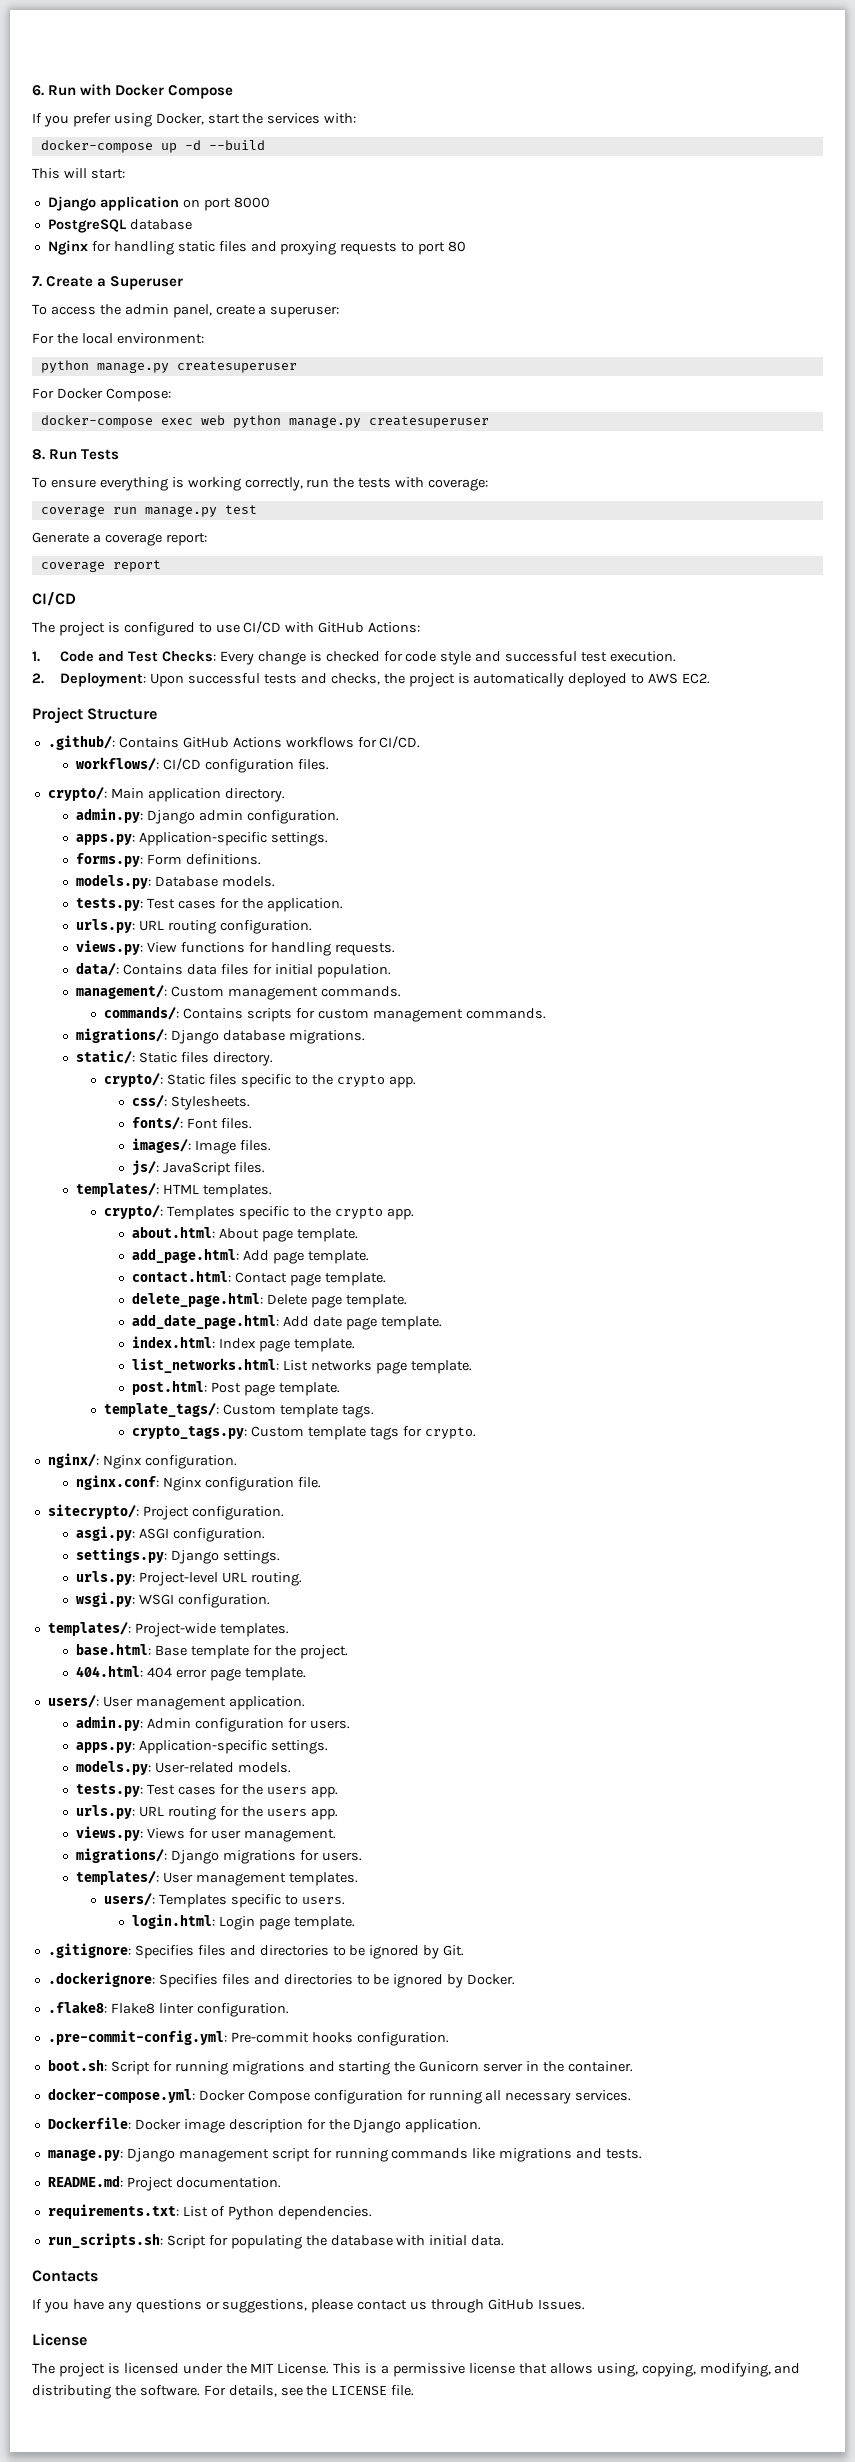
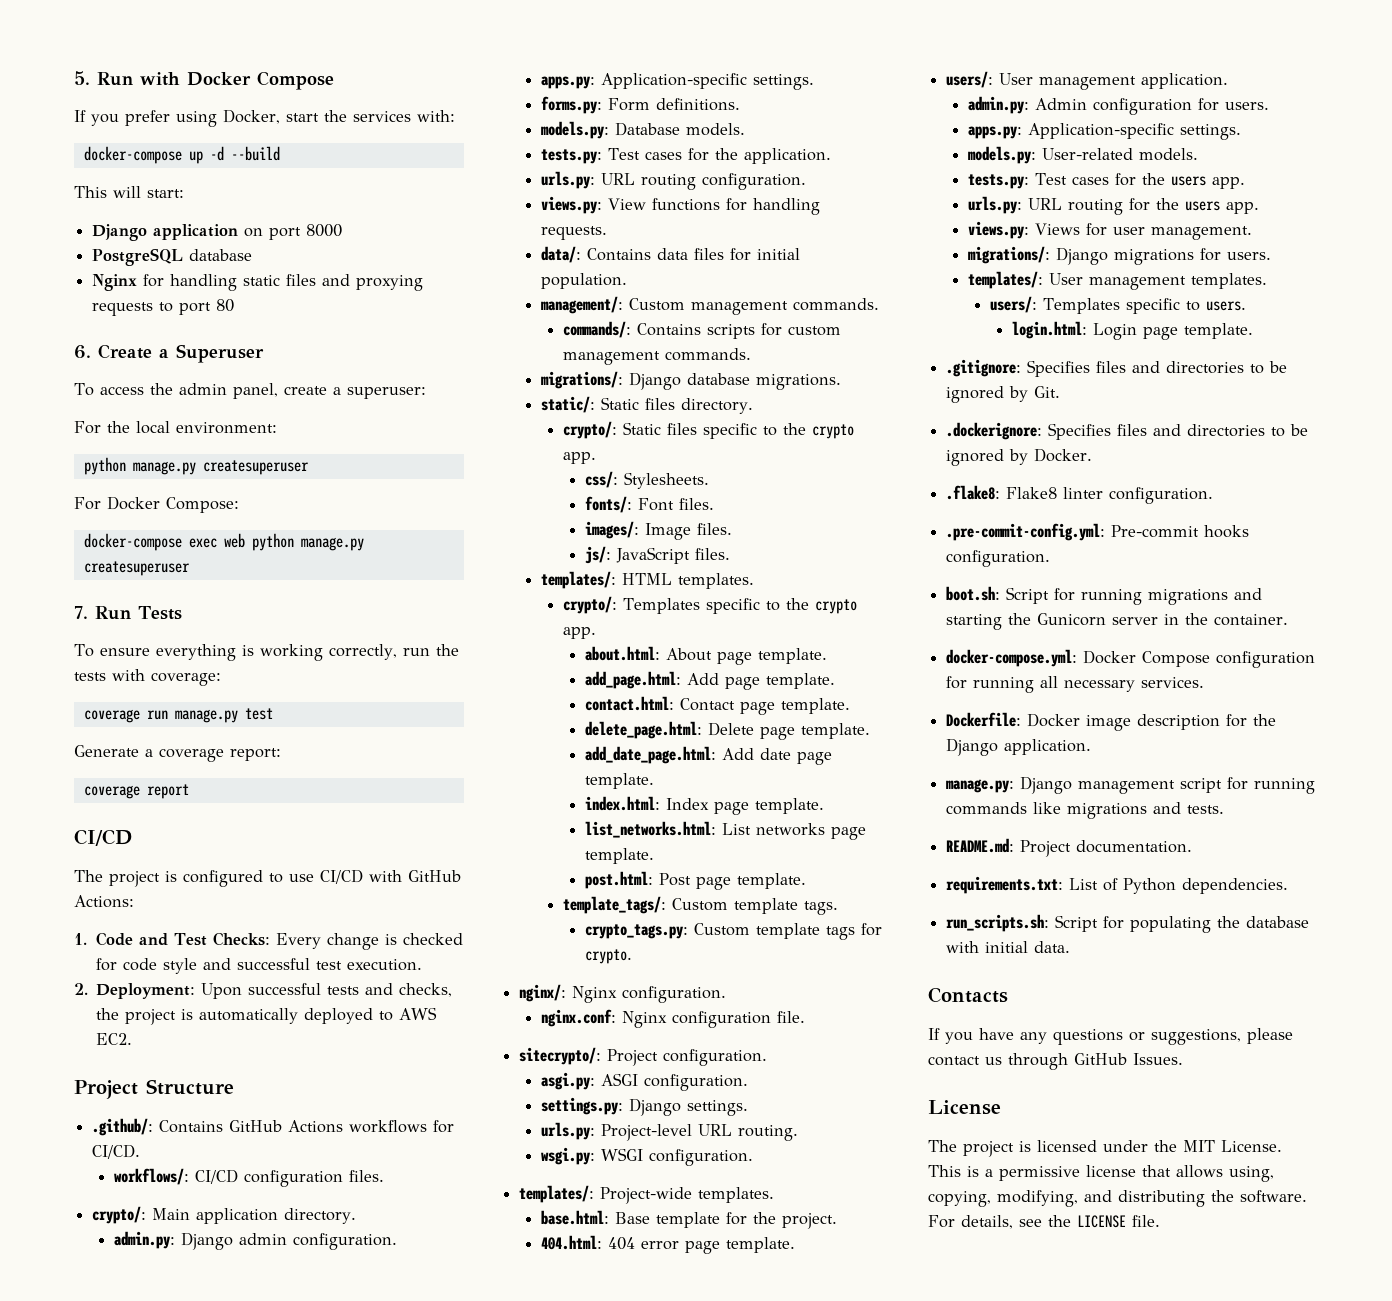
- 6. Run with Docker Compose
+ 5. Run with Docker Compose
- 7. Create a Superuser
+ 6. Create a Superuser
- 8. Run Tests
+ 7. Run Tests

